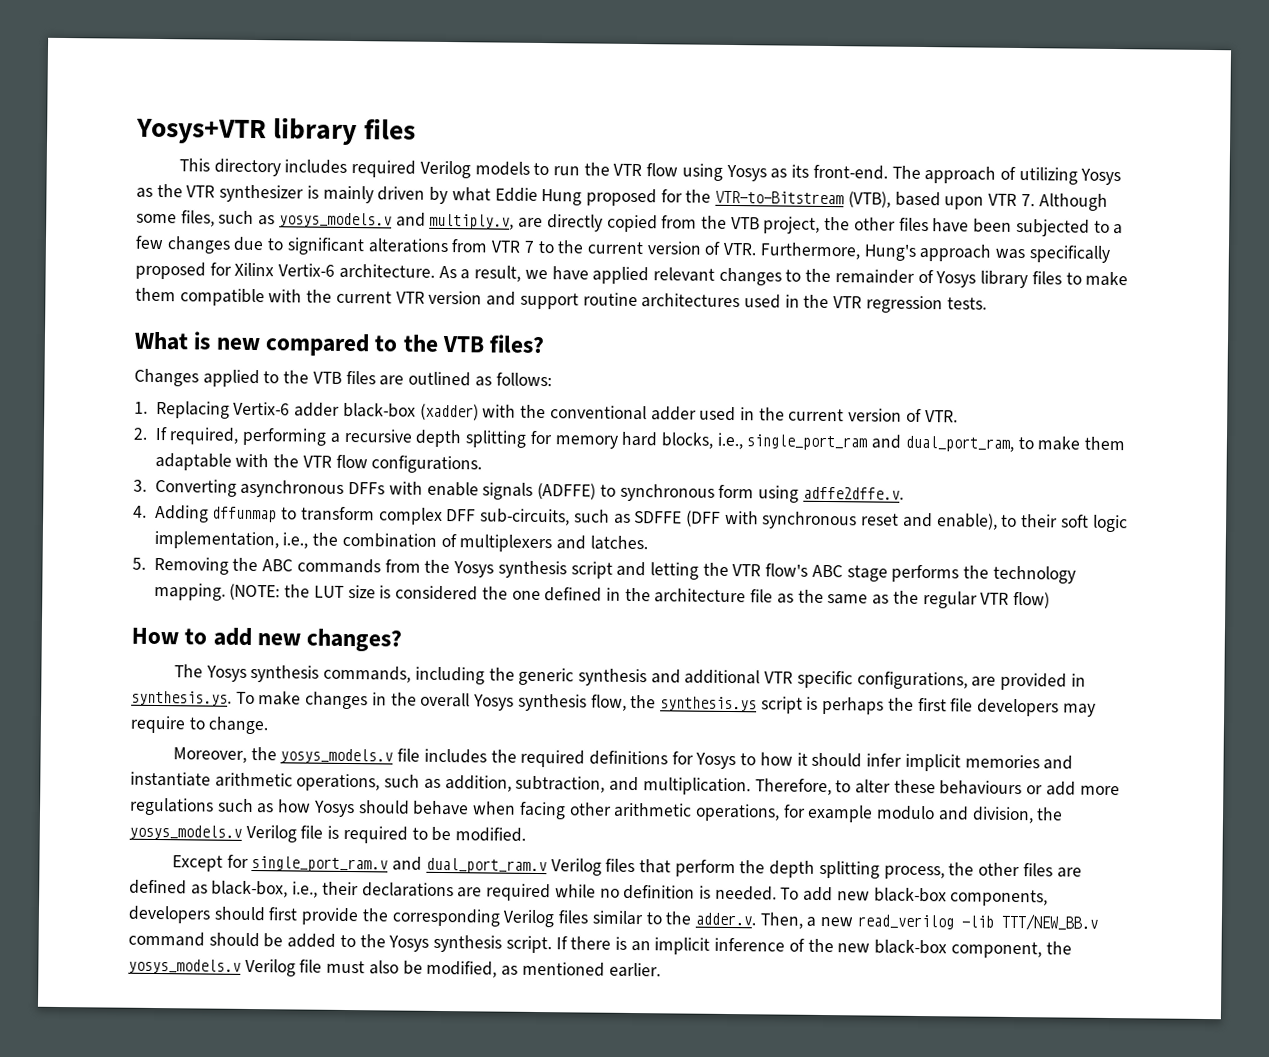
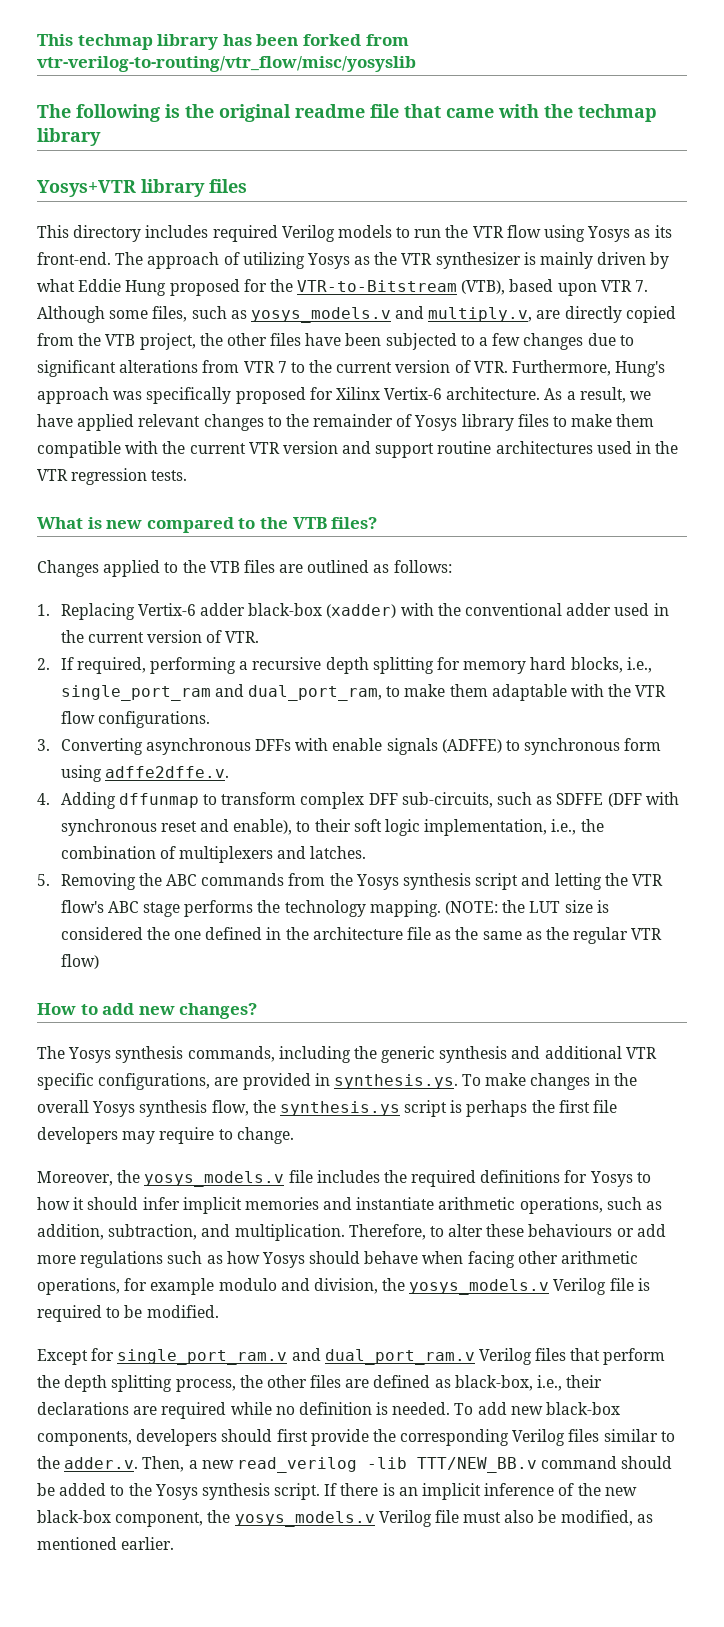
+ This techmap library has been forked from vtr-verilog-to-routing/vtr_flow/misc/yosyslib
+ The following is the original readme file that came with the techmap library

